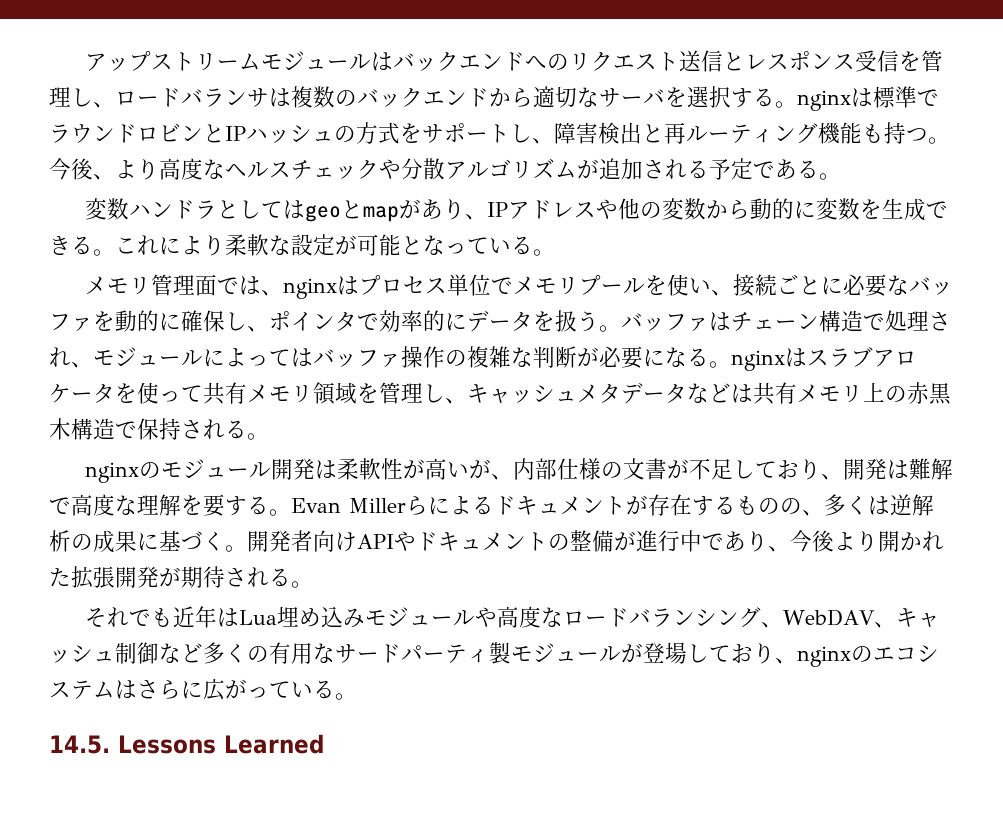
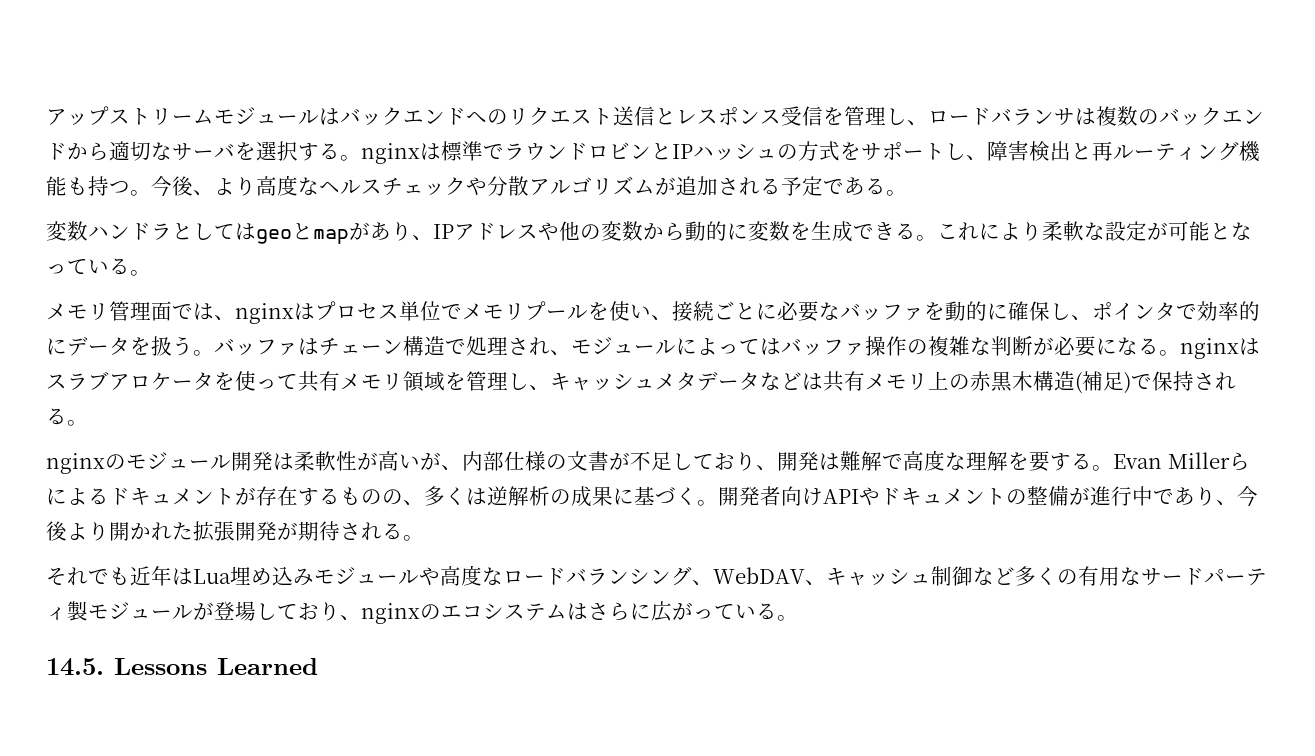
- バッファはチェーン構造で処理され、モジュールによってはバッファ操作の複雑な判断が必要になる。nginxはスラブアロケータを使って共有メモリ領域を管理し、キャッシュメタデータなどは共有メモリ上の赤黒木構造で保持される。
+ バッファはチェーン構造で処理され、モジュールによってはバッファ操作の複雑な判断が必要になる。nginxはスラブアロケータを使って共有メモリ領域を管理し、キャッシュメタデータなどは共有メモリ上の赤黒木構造(補足)で保持される。

